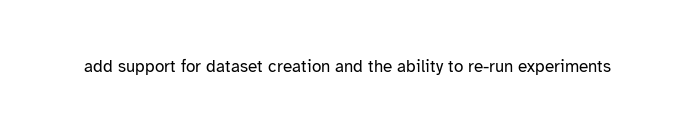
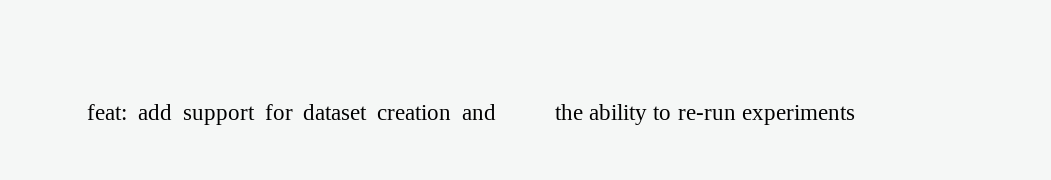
- add support for dataset creation and the ability to re-run experiments
+ feat: add support for dataset creation and the ability to re-run experiments

